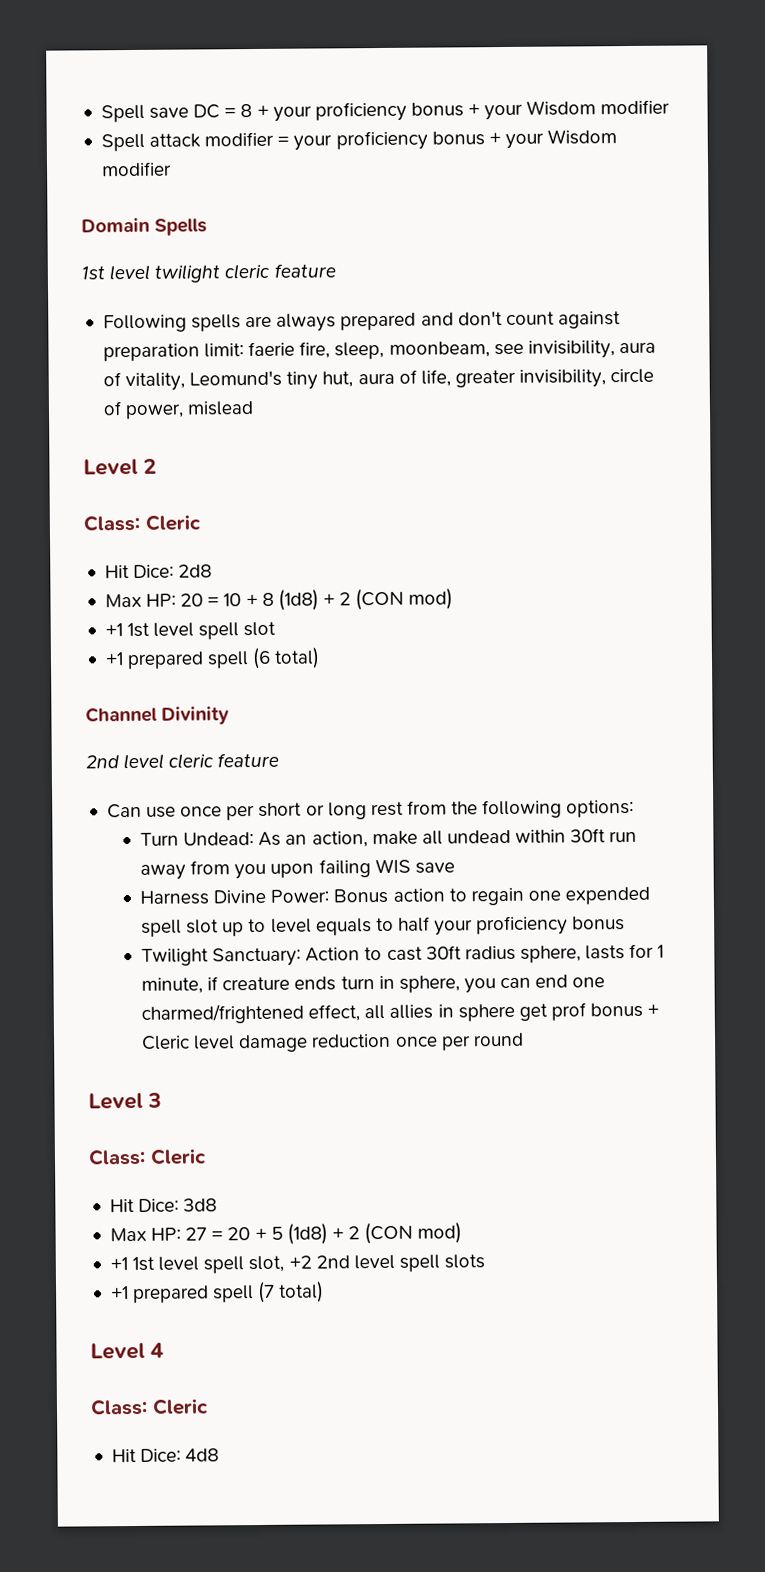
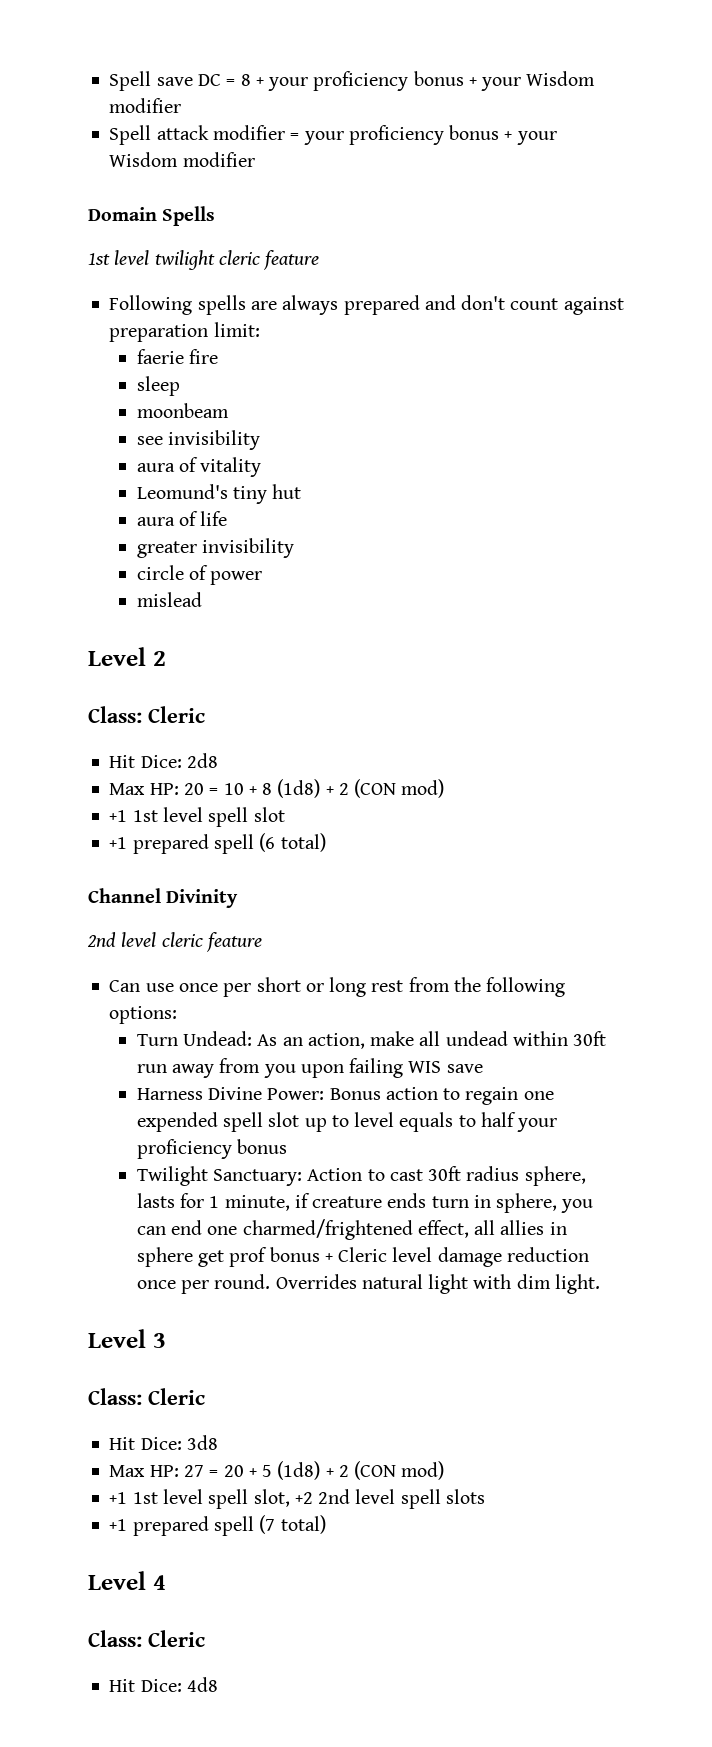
- Following spells are always prepared and don't count against preparation limit: faerie fire, sleep, moonbeam, see invisibility, aura of vitality, Leomund's tiny hut, aura of life, greater invisibility, circle of power, mislead
+ Following spells are always prepared and don't count against preparation limit:
+ faerie fire
+ sleep
+ moonbeam
+ see invisibility
+ aura of vitality
+ Leomund's tiny hut
+ aura of life
+ greater invisibility
+ circle of power
+ mislead
- Twilight Sanctuary: Action to cast 30ft radius sphere, lasts for 1 minute, if creature ends turn in sphere, you can end one charmed/frightened effect, all allies in sphere get prof bonus + Cleric level damage reduction once per round
+ Twilight Sanctuary: Action to cast 30ft radius sphere, lasts for 1 minute, if creature ends turn in sphere, you can end one charmed/frightened effect, all allies in sphere get prof bonus + Cleric level damage reduction once per round. Overrides natural light with dim light.

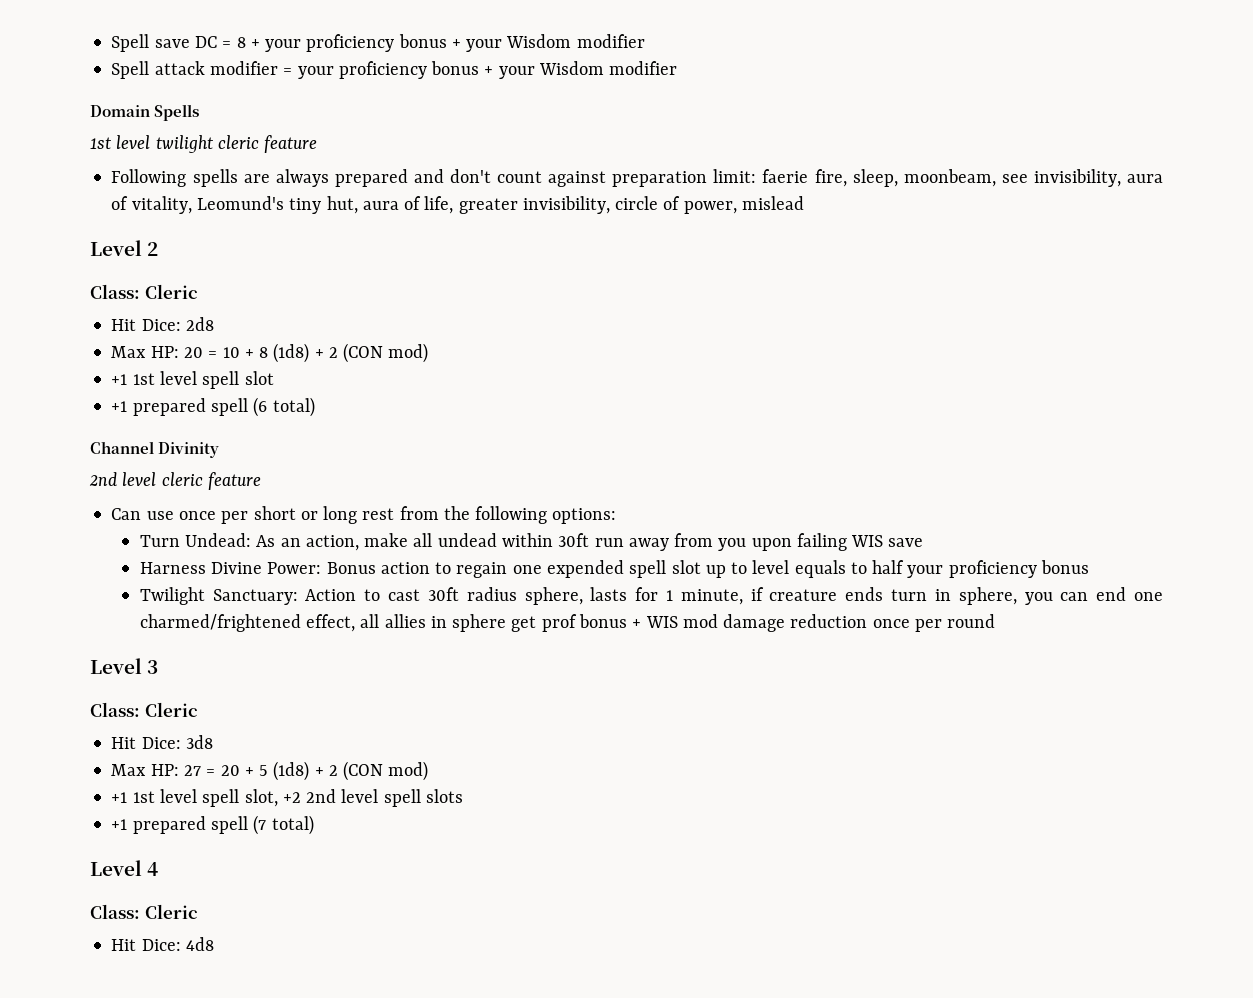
- Following spells are always prepared and don't count against preparation limit:
- faerie fire
- sleep
- moonbeam
- see invisibility
- aura of vitality
- Leomund's tiny hut
- aura of life
- greater invisibility
- circle of power
- mislead
+ Following spells are always prepared and don't count against preparation limit: faerie fire, sleep, moonbeam, see invisibility, aura of vitality, Leomund's tiny hut, aura of life, greater invisibility, circle of power, mislead
- Twilight Sanctuary: Action to cast 30ft radius sphere, lasts for 1 minute, if creature ends turn in sphere, you can end one charmed/frightened effect, all allies in sphere get prof bonus + Cleric level damage reduction once per round. Overrides natural light with dim light.
+ Twilight Sanctuary: Action to cast 30ft radius sphere, lasts for 1 minute, if creature ends turn in sphere, you can end one charmed/frightened effect, all allies in sphere get prof bonus + WIS mod damage reduction once per round

